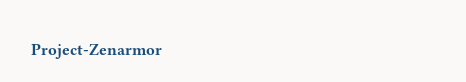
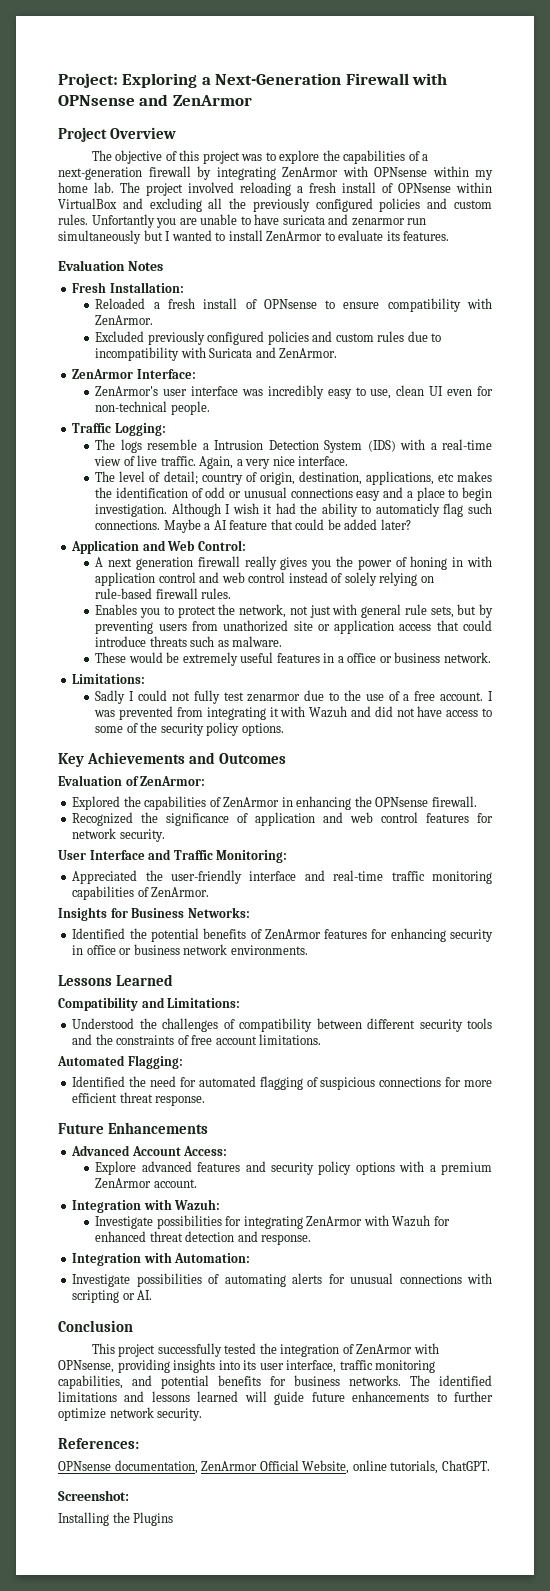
- Project-Zenarmor
+ Project: Exploring a Next-Generation Firewall with OPNsense and ZenArmor
+ Project Overview
+ The objective of this project was to explore the capabilities of a next-generation firewall by integrating ZenArmor with OPNsense within my home lab. The project involved reloading a fresh install of OPNsense within VirtualBox and excluding all the previously configured policies and custom rules. Unfortantly you are unable to have suricata and zenarmor run simultaneously but I wanted to install ZenArmor to evaluate its features.
+ Evaluation Notes
+ Fresh Installation:
+ Reloaded a fresh install of OPNsense to ensure compatibility with ZenArmor.
+ Excluded previously configured policies and custom rules due to incompatibility with Suricata and ZenArmor.
+ ZenArmor Interface:
+ ZenArmor's user interface was incredibly easy to use, clean UI even for non-technical people.
+ Traffic Logging:
+ The logs resemble a Intrusion Detection System (IDS) with a real-time view of live traffic. Again, a very nice interface.
+ The level of detail; country of origin, destination, applications, etc makes the identification of odd or unusual connections easy and a place to begin investigation. Although I wish it had the ability to automaticly flag such connections. Maybe a AI feature that could be added later?
+ Application and Web Control:
+ A next generation firewall really gives you the power of honing in with application control and web control instead of solely relying on rule-based firewall rules.
+ Enables you to protect the network, not just with general rule sets, but by preventing users from unathorized site or application access that could introduce threats such as malware.
+ These would be extremely useful features in a office or business network.
+ Limitations:
+ Sadly I could not fully test zenarmor due to the use of a free account. I was prevented from integrating it with Wazuh and did not have access to some of the security policy options.
+ Key Achievements and Outcomes
+ Evaluation of ZenArmor:
+ Explored the capabilities of ZenArmor in enhancing the OPNsense firewall.
+ Recognized the significance of application and web control features for network security.
+ User Interface and Traffic Monitoring:
+ Appreciated the user-friendly interface and real-time traffic monitoring capabilities of ZenArmor.
+ Insights for Business Networks:
+ Identified the potential benefits of ZenArmor features for enhancing security in office or business network environments.
+ Lessons Learned
+ Compatibility and Limitations:
+ Understood the challenges of compatibility between different security tools and the constraints of free account limitations.
+ Automated Flagging:
+ Identified the need for automated flagging of suspicious connections for more efficient threat response.
+ Future Enhancements
+ Advanced Account Access:
+ Explore advanced features and security policy options with a premium ZenArmor account.
+ Integration with Wazuh:
+ Investigate possibilities for integrating ZenArmor with Wazuh for enhanced threat detection and response.
+ Integration with Automation:
+ Investigate possibilities of automating alerts for unusual connections with scripting or AI.
+ Conclusion
+ This project successfully tested the integration of ZenArmor with OPNsense, providing insights into its user interface, traffic monitoring capabilities, and potential benefits for business networks. The identified limitations and lessons learned will guide future enhancements to further optimize network security.
+ References:
+ OPNsense documentation, ZenArmor Official Website, online tutorials, ChatGPT.
+ Screenshot:
+ Installing the Plugins

